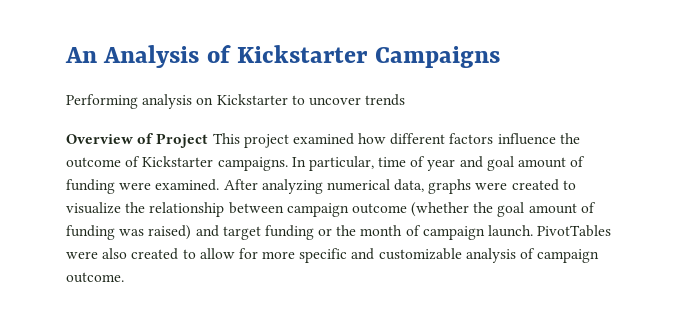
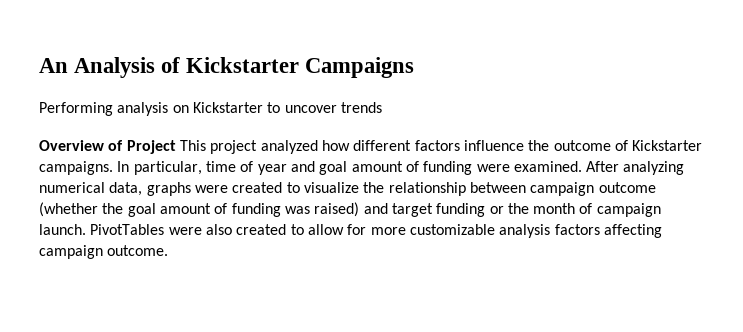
- Overview of Project This project examined how different factors influence the outcome of Kickstarter campaigns.
+ Overview of Project This project analyzed how different factors influence the outcome of Kickstarter campaigns.
- PivotTables were also created to allow for more specific and customizable analysis of campaign outcome.
+ PivotTables were also created to allow for more customizable analysis factors affecting campaign outcome.

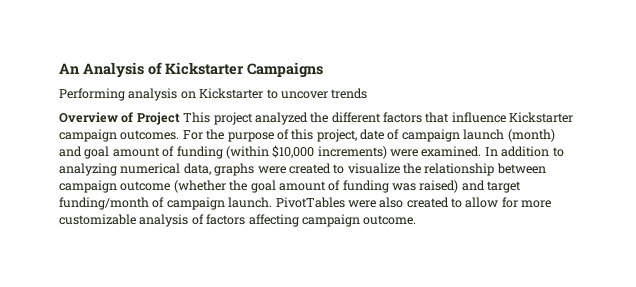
- Overview of Project This project analyzed how different factors influence the outcome of Kickstarter campaigns. In particular, time of year and goal amount of funding were examined. After analyzing numerical data, graphs were created to visualize the relationship between campaign outcome (whether the goal amount of funding was raised) and target funding or the month of campaign launch.
+ Overview of Project This project analyzed the different factors that influence Kickstarter campaign outcomes. For the purpose of this project, date of campaign launch (month) and goal amount of funding (within $10,000 increments) were examined. In addition to analyzing numerical data, graphs were created to visualize the relationship between campaign outcome (whether the goal amount of funding was raised) and target funding/month of campaign launch.
- PivotTables were also created to allow for more customizable analysis factors affecting campaign outcome.
+ PivotTables were also created to allow for more customizable analysis of factors affecting campaign outcome.

